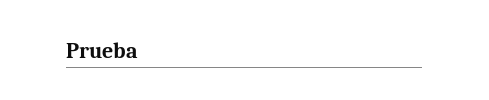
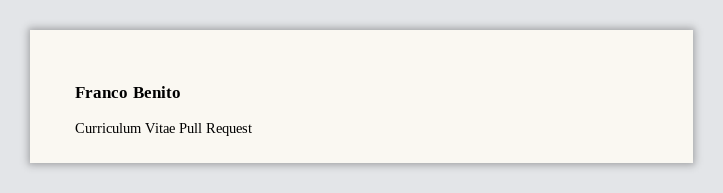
- Prueba
+ Franco Benito
+ Curriculum Vitae Pull Request

